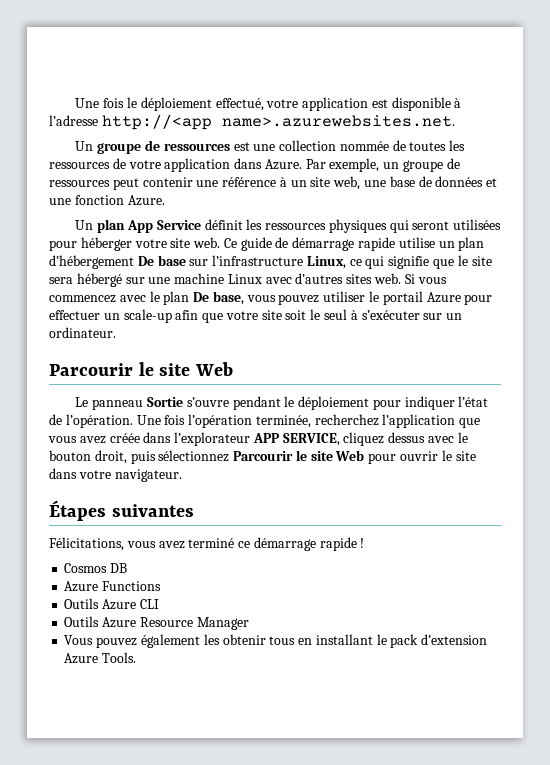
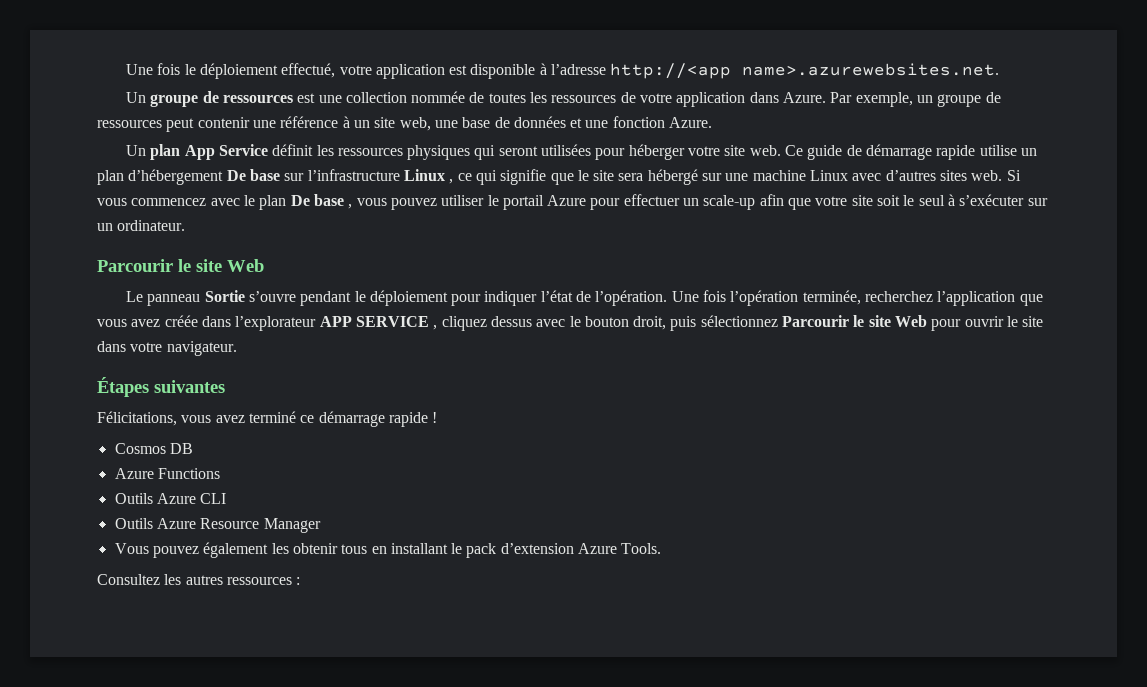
- Ce guide de démarrage rapide utilise un plan d’hébergement De base sur l’infrastructure Linux, ce qui signifie que le site sera hébergé sur une machine Linux avec d’autres sites web.
+ Ce guide de démarrage rapide utilise un plan d’hébergement De base sur l’infrastructure Linux , ce qui signifie que le site sera hébergé sur une machine Linux avec d’autres sites web.
- Si vous commencez avec le plan De base, vous pouvez utiliser le portail Azure pour effectuer un scale-up afin que votre site soit le seul à s’exécuter sur un ordinateur.
+ Si vous commencez avec le plan De base , vous pouvez utiliser le portail Azure pour effectuer un scale-up afin que votre site soit le seul à s’exécuter sur un ordinateur.
- Une fois l’opération terminée, recherchez l’application que vous avez créée dans l’explorateur APP SERVICE, cliquez dessus avec le bouton droit, puis sélectionnez Parcourir le site Web pour ouvrir le site dans votre navigateur.
+ Une fois l’opération terminée, recherchez l’application que vous avez créée dans l’explorateur APP SERVICE , cliquez dessus avec le bouton droit, puis sélectionnez Parcourir le site Web pour ouvrir le site dans votre navigateur.
+ Consultez les autres ressources :

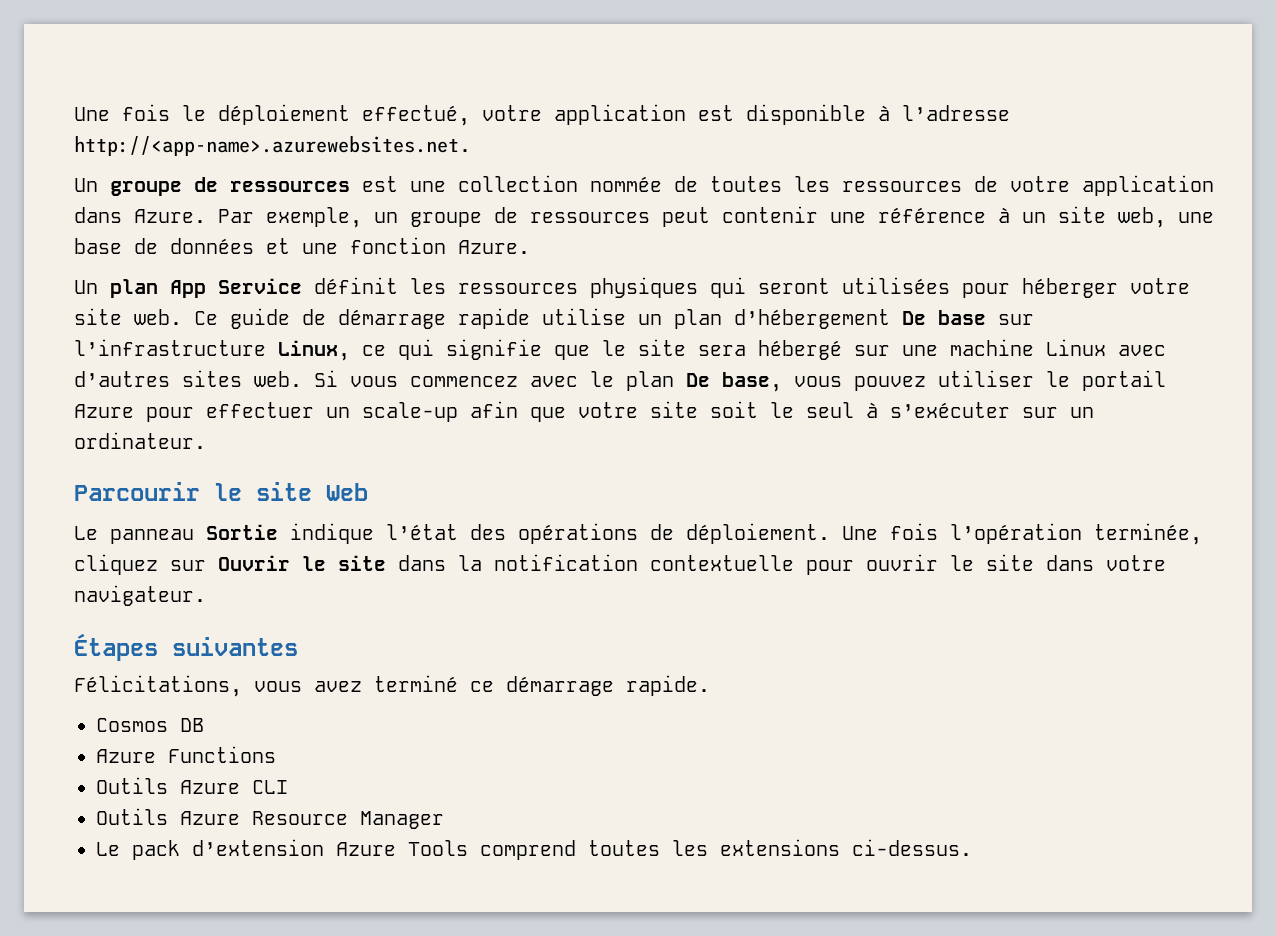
- Une fois le déploiement effectué, votre application est disponible à l’adresse http://<app name>.azurewebsites.net.
+ Une fois le déploiement effectué, votre application est disponible à l’adresse http://<app-name>.azurewebsites.net.
- Ce guide de démarrage rapide utilise un plan d’hébergement De base sur l’infrastructure Linux , ce qui signifie que le site sera hébergé sur une machine Linux avec d’autres sites web.
+ Ce guide de démarrage rapide utilise un plan d’hébergement De base sur l’infrastructure Linux, ce qui signifie que le site sera hébergé sur une machine Linux avec d’autres sites web.
- Si vous commencez avec le plan De base , vous pouvez utiliser le portail Azure pour effectuer un scale-up afin que votre site soit le seul à s’exécuter sur un ordinateur.
+ Si vous commencez avec le plan De base, vous pouvez utiliser le portail Azure pour effectuer un scale-up afin que votre site soit le seul à s’exécuter sur un ordinateur.
- Le panneau Sortie s’ouvre pendant le déploiement pour indiquer l’état de l’opération. Une fois l’opération terminée, recherchez l’application que vous avez créée dans l’explorateur APP SERVICE , cliquez dessus avec le bouton droit, puis sélectionnez Parcourir le site Web pour ouvrir le site dans votre navigateur.
+ Le panneau Sortie indique l’état des opérations de déploiement. Une fois l’opération terminée, cliquez sur Ouvrir le site dans la notification contextuelle pour ouvrir le site dans votre navigateur.
- Félicitations, vous avez terminé ce démarrage rapide !
+ Félicitations, vous avez terminé ce démarrage rapide.
- Vous pouvez également les obtenir tous en installant le pack d’extension Azure Tools.
- Consultez les autres ressources :
+ Le pack d’extension Azure Tools comprend toutes les extensions ci-dessus.

